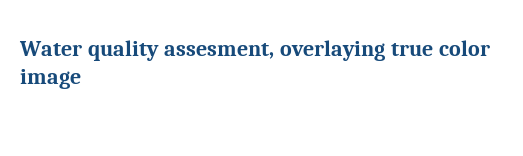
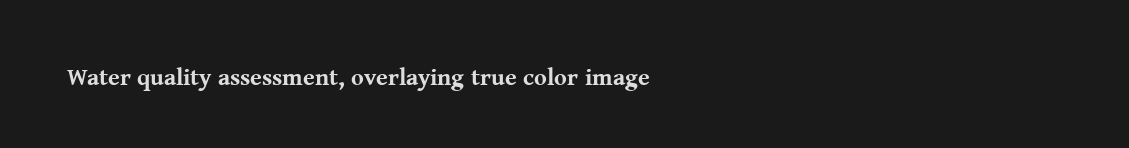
- Water quality assesment, overlaying true color image
+ Water quality assessment, overlaying true color image

